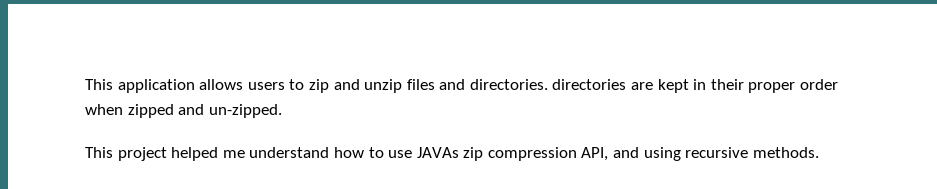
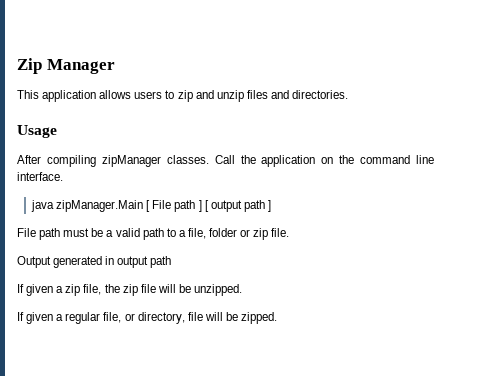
+ Zip Manager
- This application allows users to zip and unzip files and directories. directories are kept in their proper order when zipped and un-zipped.
- This project helped me understand how to use JAVAs zip compression API, and using recursive methods.
+ This application allows users to zip and unzip files and directories.
+ Usage
+ After compiling zipManager classes. Call the application on the command line interface.
+ java zipManager.Main [ File path ] [ output path ]
+ File path must be a valid path to a file, folder or zip file.
+ Output generated in output path
+ If given a zip file, the zip file will be unzipped.
+ If given a regular file, or directory, file will be zipped.

